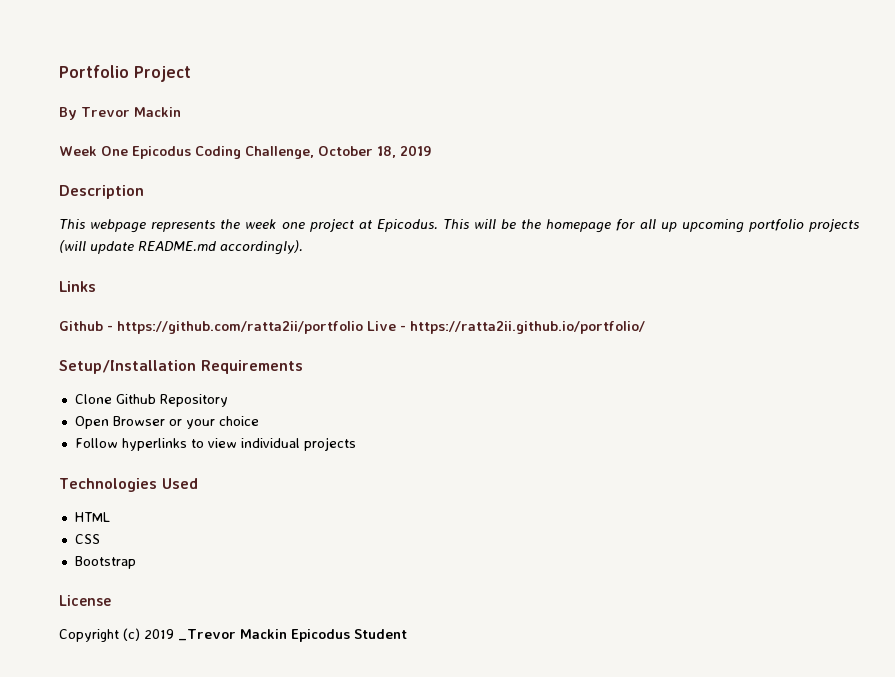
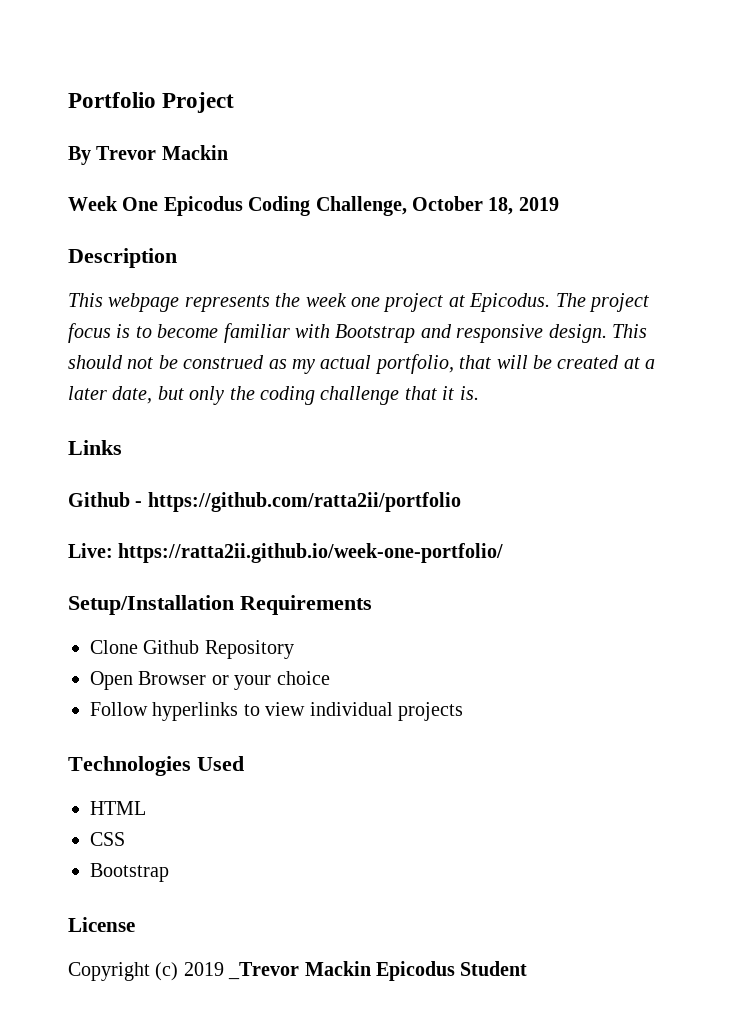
- This will be the homepage for all up upcoming portfolio projects (will update README.md accordingly).
+ The project focus is to become familiar with Bootstrap and responsive design. This should not be construed as my actual portfolio, that will be created at a later date, but only the coding challenge that it is.
- Github - https://github.com/ratta2ii/portfolio Live - https://ratta2ii.github.io/portfolio/
+ Github - https://github.com/ratta2ii/portfolio
+ Live: https://ratta2ii.github.io/week-one-portfolio/

